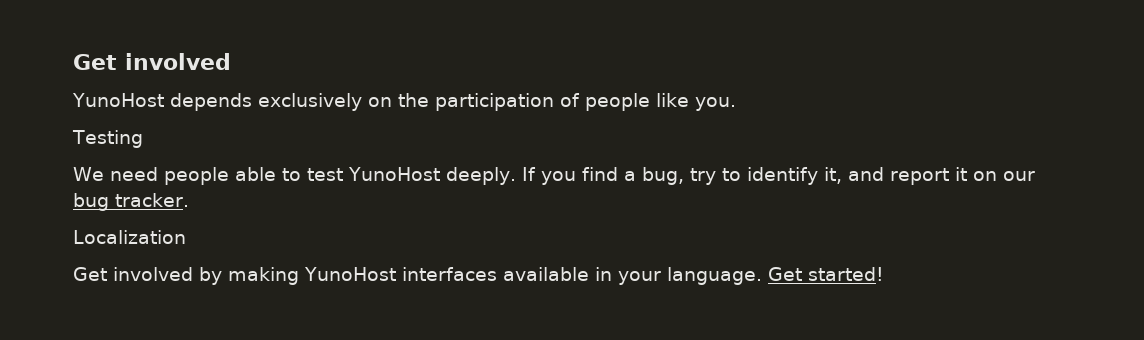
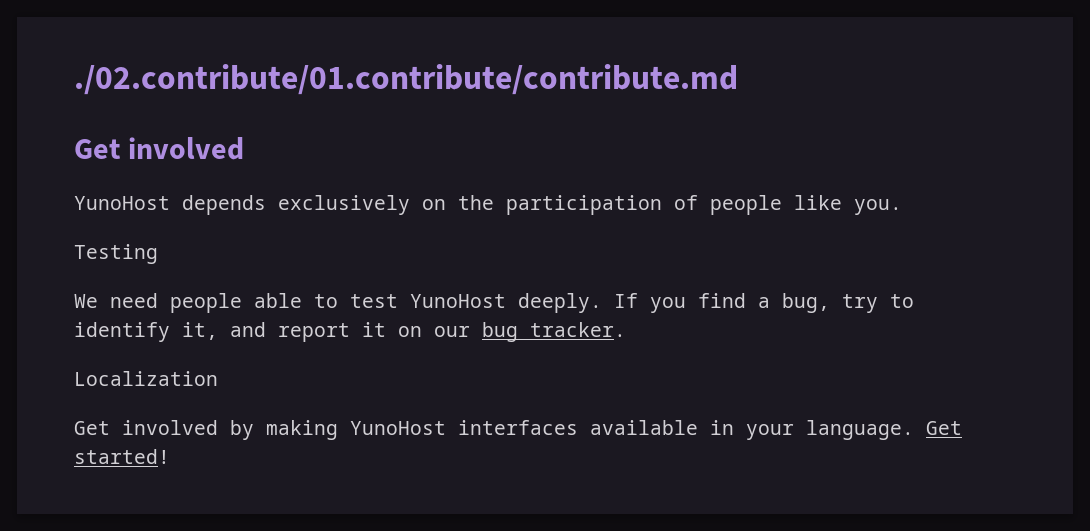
+ ./02.contribute/01.contribute/contribute.md

